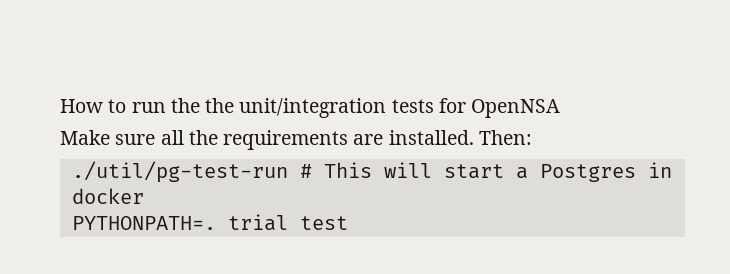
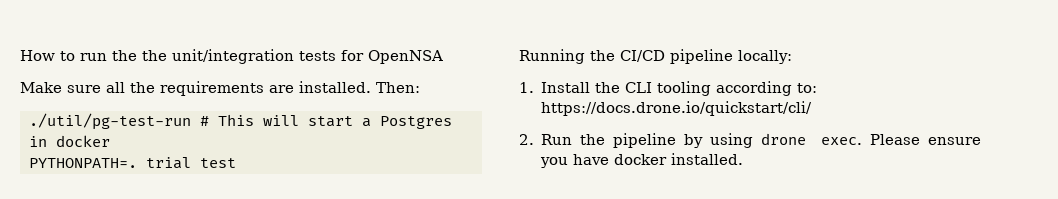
+ Running the CI/CD pipeline locally:
+ 1. Install the CLI tooling according to: https://docs.drone.io/quickstart/cli/
+ 2. Run the pipeline by using drone exec. Please ensure you have docker installed.

